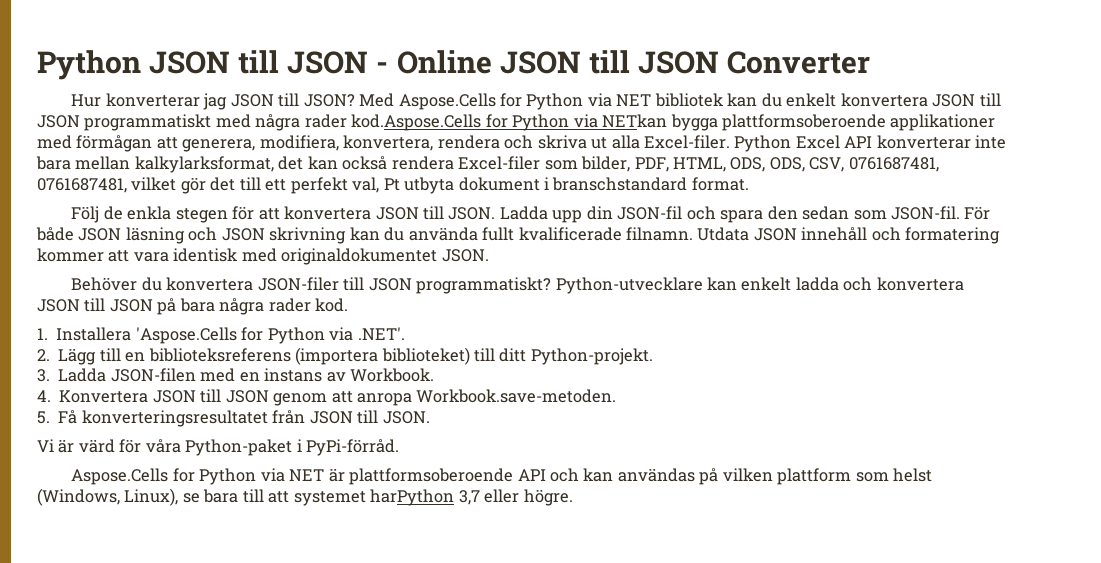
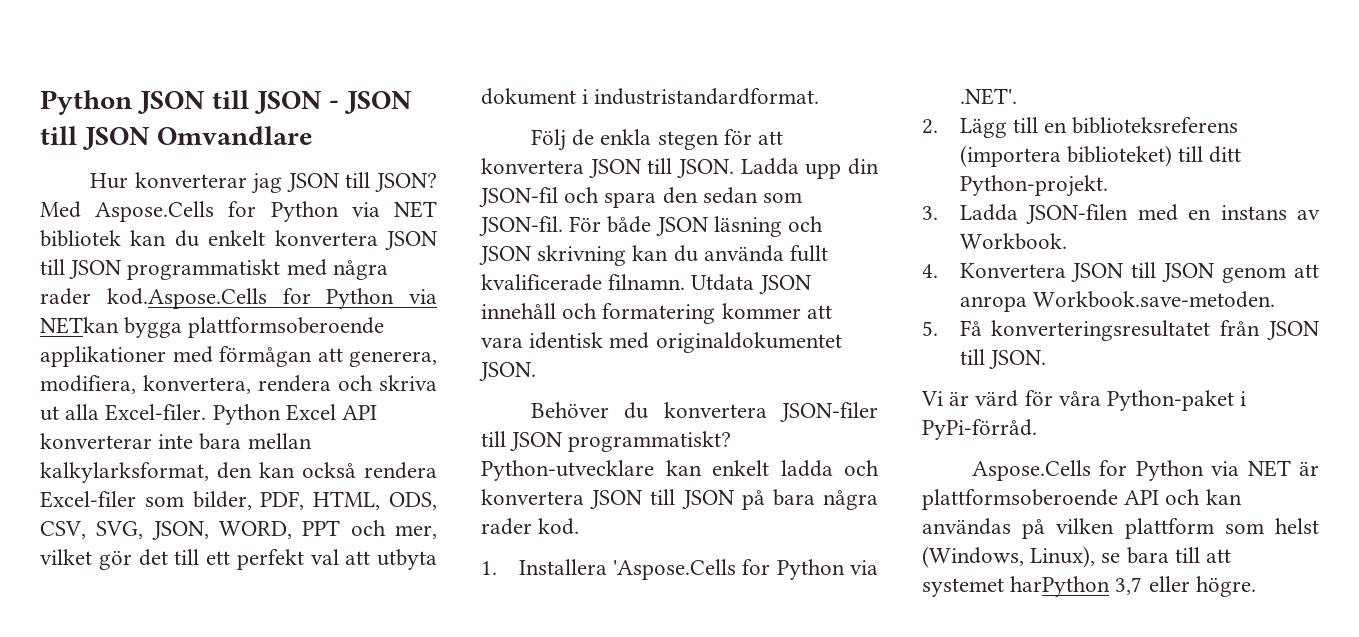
- Python JSON till JSON - Online JSON till JSON Converter
+ Python JSON till JSON - JSON till JSON Omvandlare
- Python Excel API konverterar inte bara mellan kalkylarksformat, det kan också rendera Excel-filer som bilder, PDF, HTML, ODS, ODS, CSV, 0761687481, 0761687481, vilket gör det till ett perfekt val, Pt utbyta dokument i branschstandard format.
+ Python Excel API konverterar inte bara mellan kalkylarksformat, den kan också rendera Excel-filer som bilder, PDF, HTML, ODS, CSV, SVG, JSON, WORD, PPT och mer, vilket gör det till ett perfekt val att utbyta dokument i industristandardformat.

